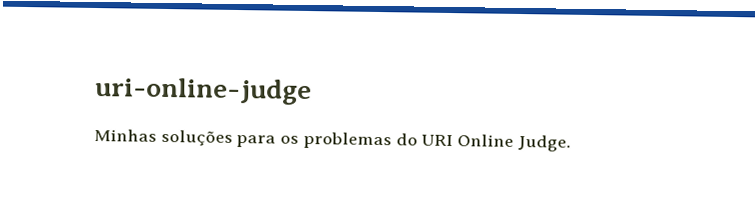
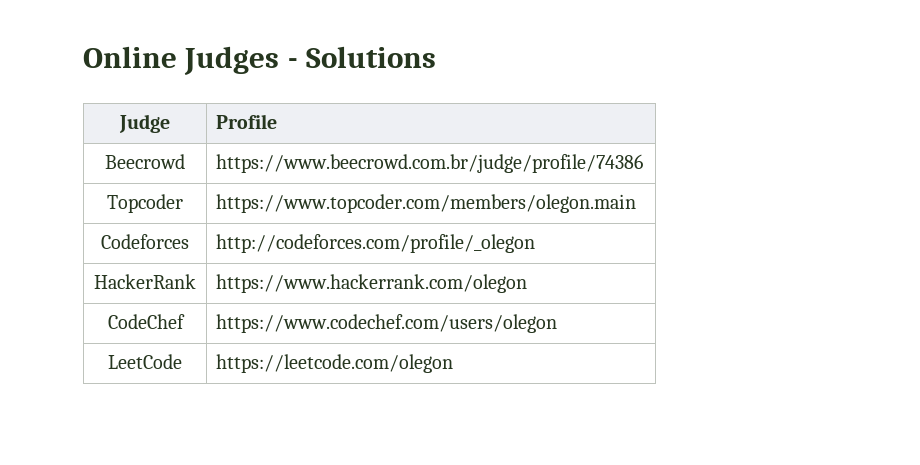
- uri-online-judge
- Minhas soluções para os problemas do URI Online Judge.
+ Online Judges - Solutions
+ Judge | Profile
+ Beecrowd | https://www.beecrowd.com.br/judge/profile/74386
+ Topcoder | https://www.topcoder.com/members/olegon.main
+ Codeforces | http://codeforces.com/profile/_olegon
+ HackerRank | https://www.hackerrank.com/olegon
+ CodeChef | https://www.codechef.com/users/olegon
+ LeetCode | https://leetcode.com/olegon

